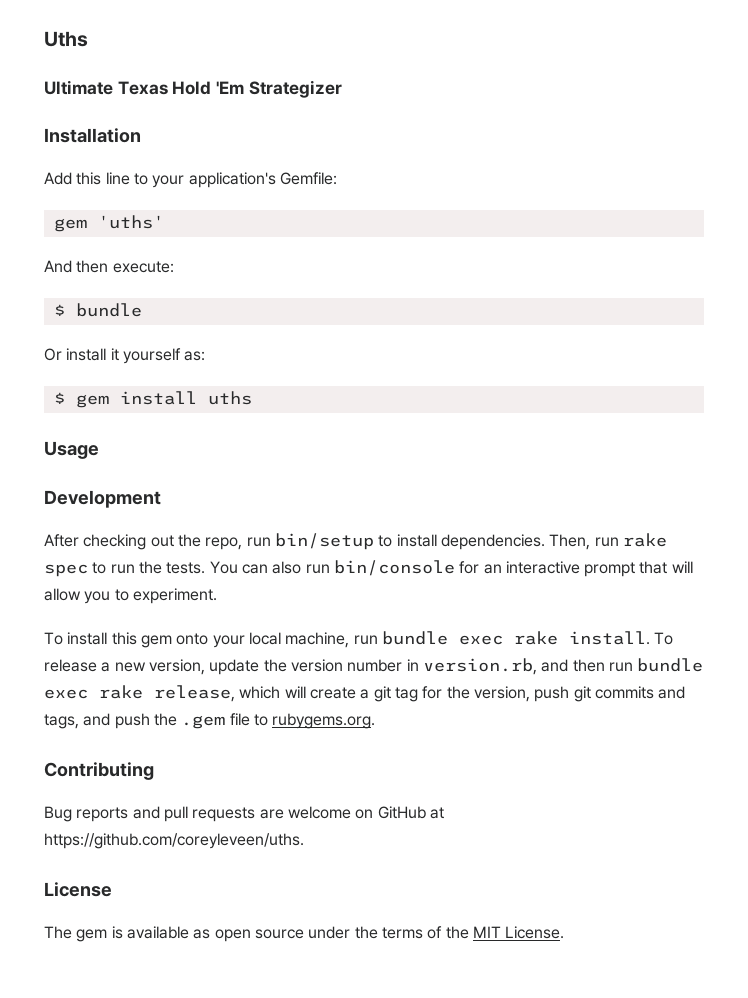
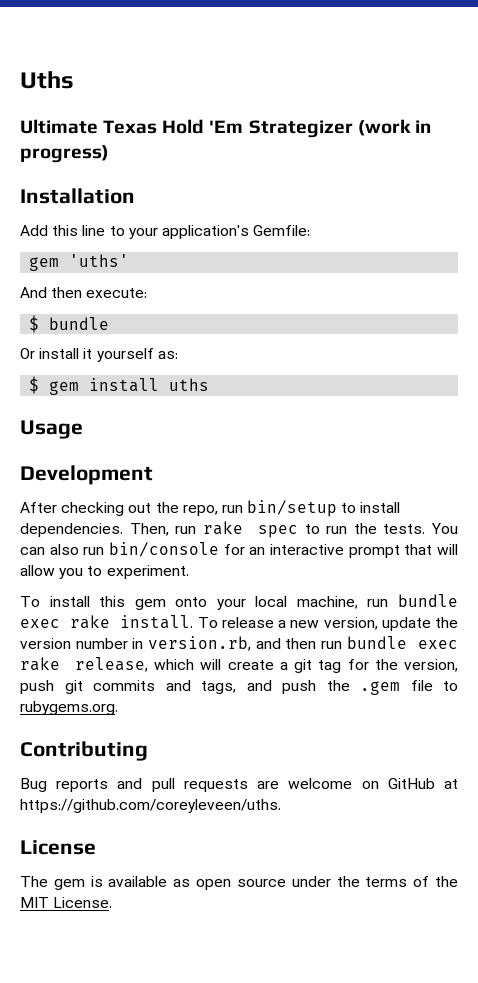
- Ultimate Texas Hold 'Em Strategizer
+ Ultimate Texas Hold 'Em Strategizer (work in progress)

